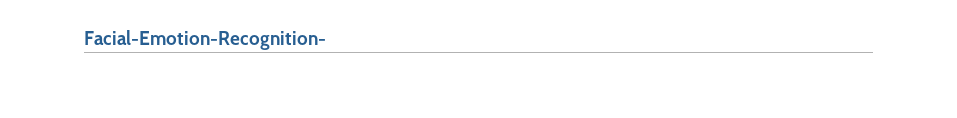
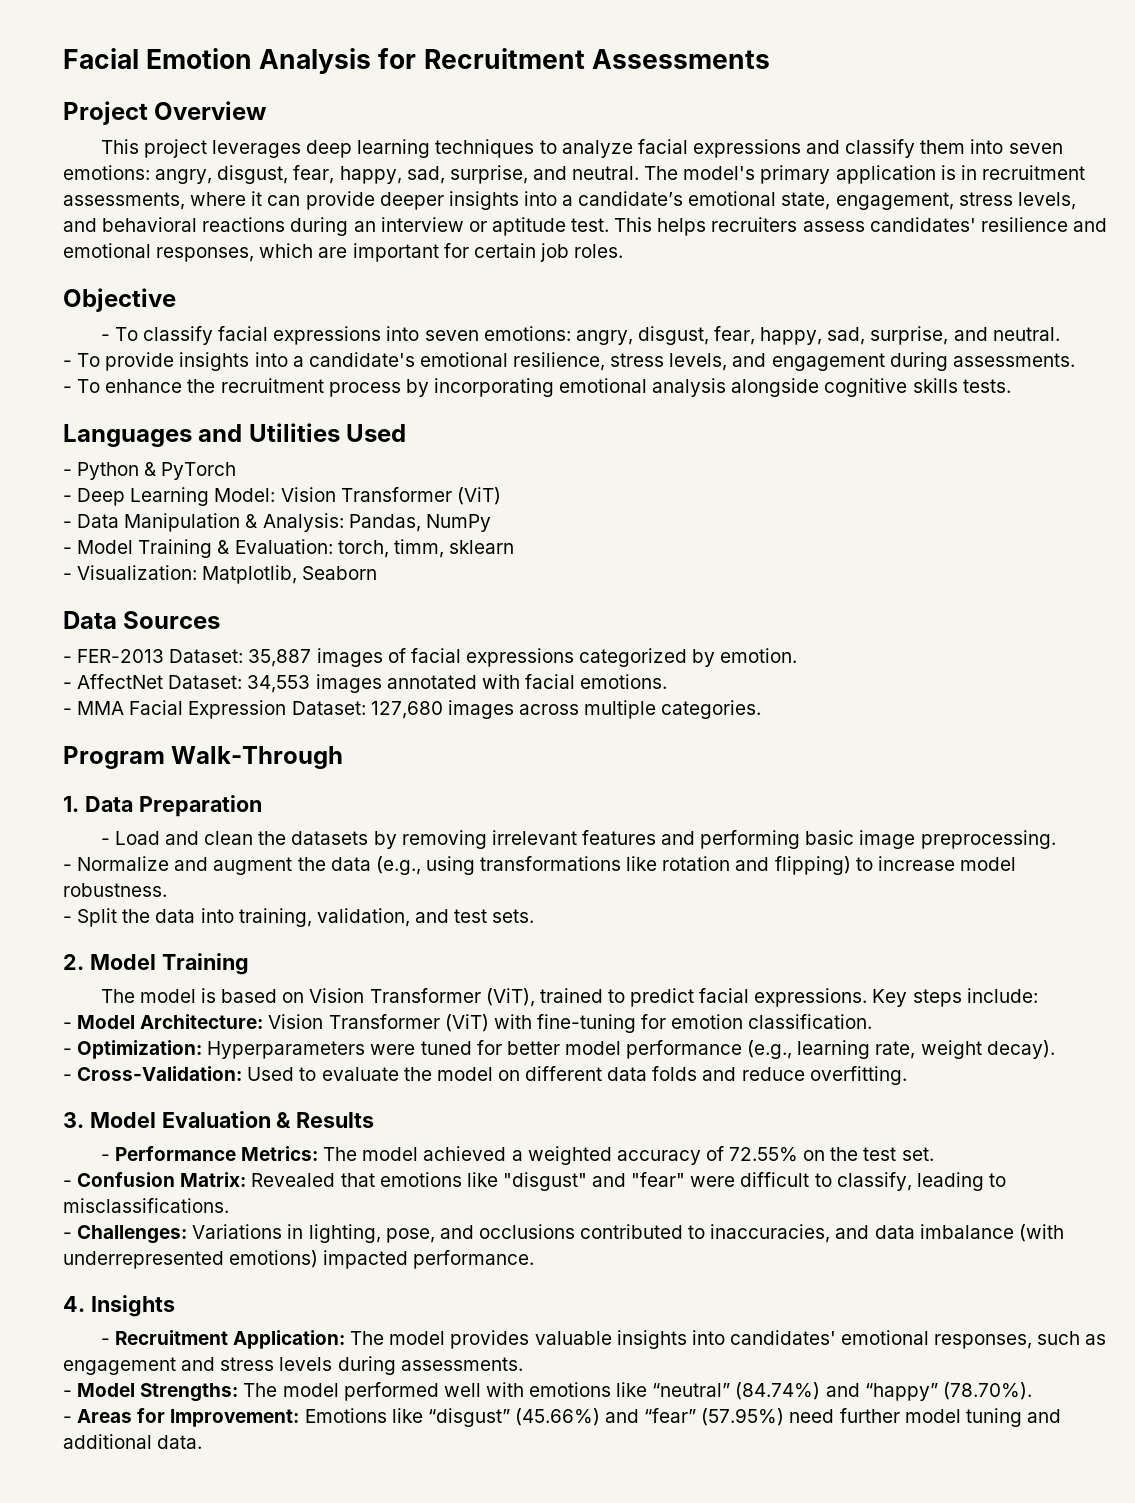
- Facial-Emotion-Recognition-
+ Facial Emotion Analysis for Recruitment Assessments
+ Project Overview
+ This project leverages deep learning techniques to analyze facial expressions and classify them into seven emotions: angry, disgust, fear, happy, sad, surprise, and neutral. The model's primary application is in recruitment assessments, where it can provide deeper insights into a candidate’s emotional state, engagement, stress levels, and behavioral reactions during an interview or aptitude test. This helps recruiters assess candidates' resilience and emotional responses, which are important for certain job roles.
+ Objective
+ - To classify facial expressions into seven emotions: angry, disgust, fear, happy, sad, surprise, and neutral.
+ - To provide insights into a candidate's emotional resilience, stress levels, and engagement during assessments.
+ - To enhance the recruitment process by incorporating emotional analysis alongside cognitive skills tests.
+ Languages and Utilities Used
+ - Python & PyTorch
+ - Deep Learning Model: Vision Transformer (ViT)
+ - Data Manipulation & Analysis: Pandas, NumPy
+ - Model Training & Evaluation: torch, timm, sklearn
+ - Visualization: Matplotlib, Seaborn
+ Data Sources
+ - FER-2013 Dataset: 35,887 images of facial expressions categorized by emotion.
+ - AffectNet Dataset: 34,553 images annotated with facial emotions.
+ - MMA Facial Expression Dataset: 127,680 images across multiple categories.
+ Program Walk-Through
+ 1. Data Preparation
+ - Load and clean the datasets by removing irrelevant features and performing basic image preprocessing.
+ - Normalize and augment the data (e.g., using transformations like rotation and flipping) to increase model robustness.
+ - Split the data into training, validation, and test sets.
+ 2. Model Training
+ The model is based on Vision Transformer (ViT), trained to predict facial expressions. Key steps include:
+ - Model Architecture: Vision Transformer (ViT) with fine-tuning for emotion classification.
+ - Optimization: Hyperparameters were tuned for better model performance (e.g., learning rate, weight decay).
+ - Cross-Validation: Used to evaluate the model on different data folds and reduce overfitting.
+ 3. Model Evaluation & Results
+ - Performance Metrics: The model achieved a weighted accuracy of 72.55% on the test set.
+ - Confusion Matrix: Revealed that emotions like "disgust" and "fear" were difficult to classify, leading to misclassifications.
+ - Challenges: Variations in lighting, pose, and occlusions contributed to inaccuracies, and data imbalance (with underrepresented emotions) impacted performance.
+ 4. Insights
+ - Recruitment Application: The model provides valuable insights into candidates' emotional responses, such as engagement and stress levels during assessments.
+ - Model Strengths: The model performed well with emotions like “neutral” (84.74%) and “happy” (78.70%).
+ - Areas for Improvement: Emotions like “disgust” (45.66%) and “fear” (57.95%) need further model tuning and additional data.

